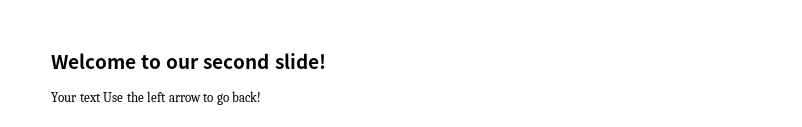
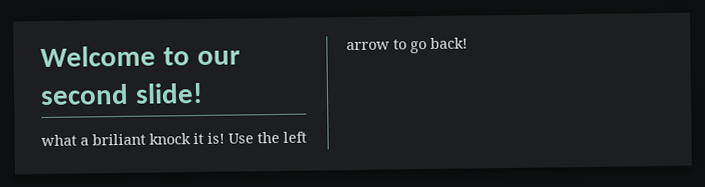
- Your text Use the left arrow to go back!
+ what a briliant knock it is! Use the left arrow to go back!

